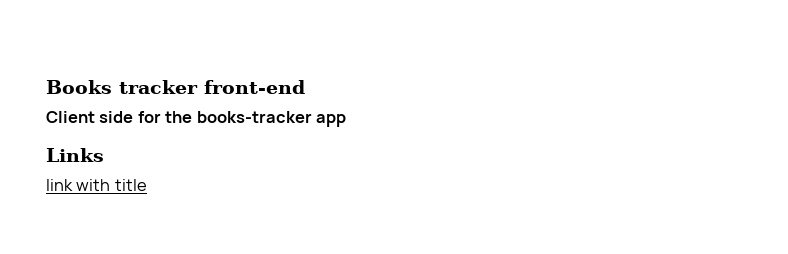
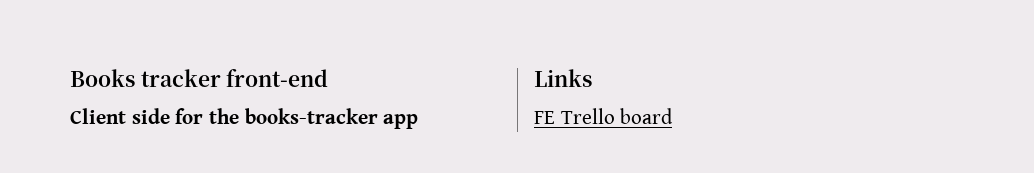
- link with title
+ FE Trello board

